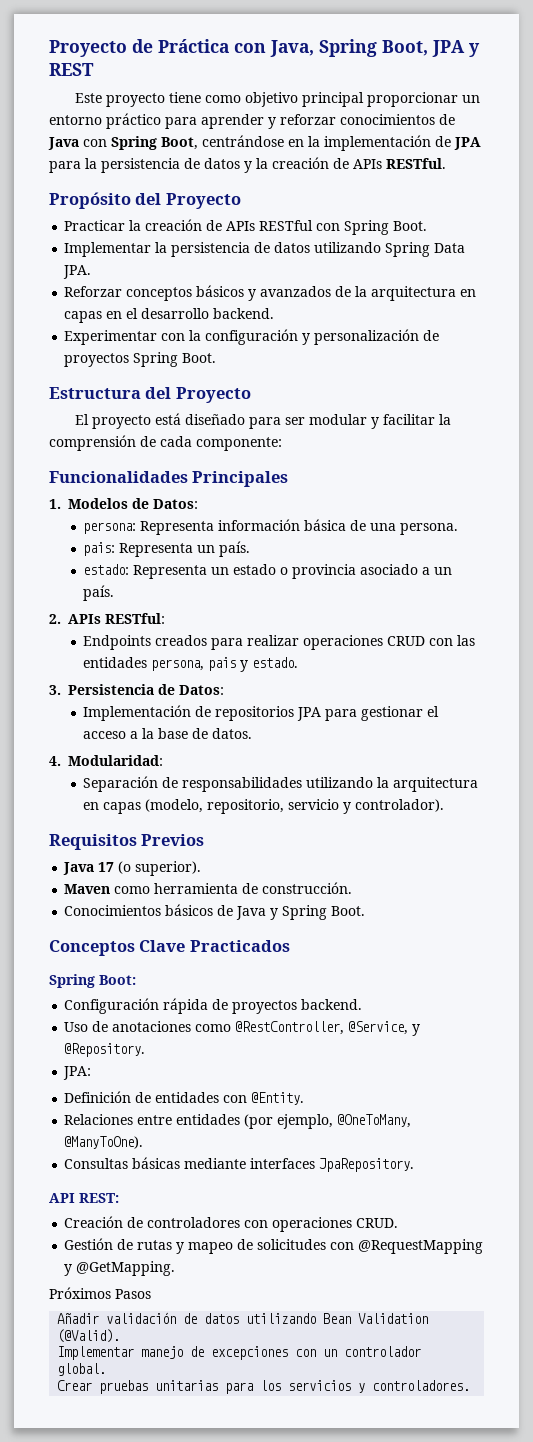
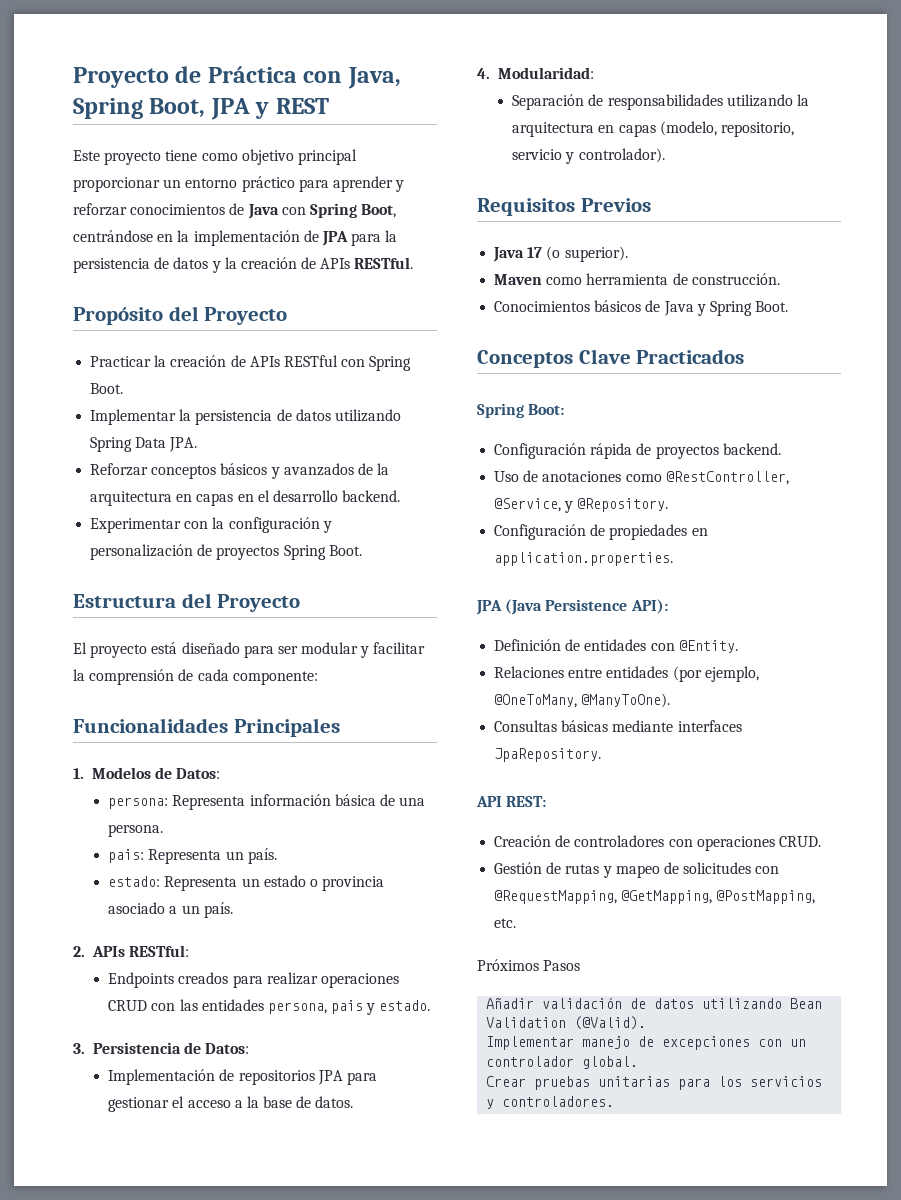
- JPA:
+ Configuración de propiedades en application.properties.
+ JPA (Java Persistence API):
- Gestión de rutas y mapeo de solicitudes con @RequestMapping y @GetMapping.
+ Gestión de rutas y mapeo de solicitudes con @RequestMapping, @GetMapping, @PostMapping, etc.

